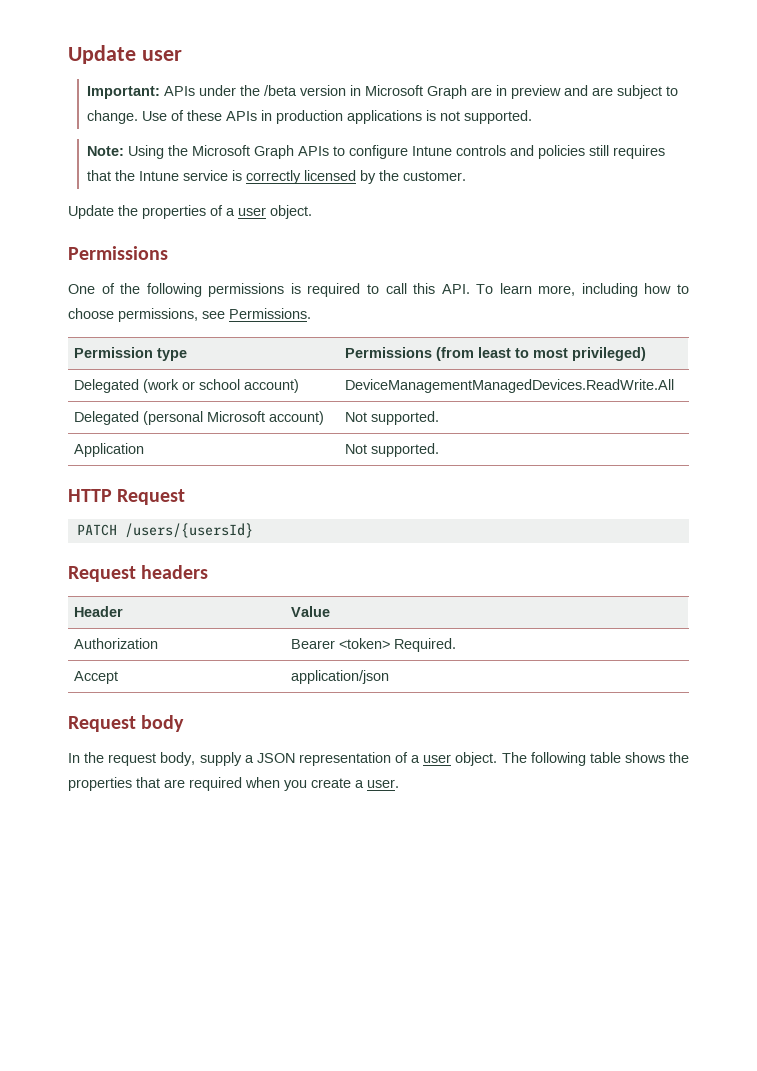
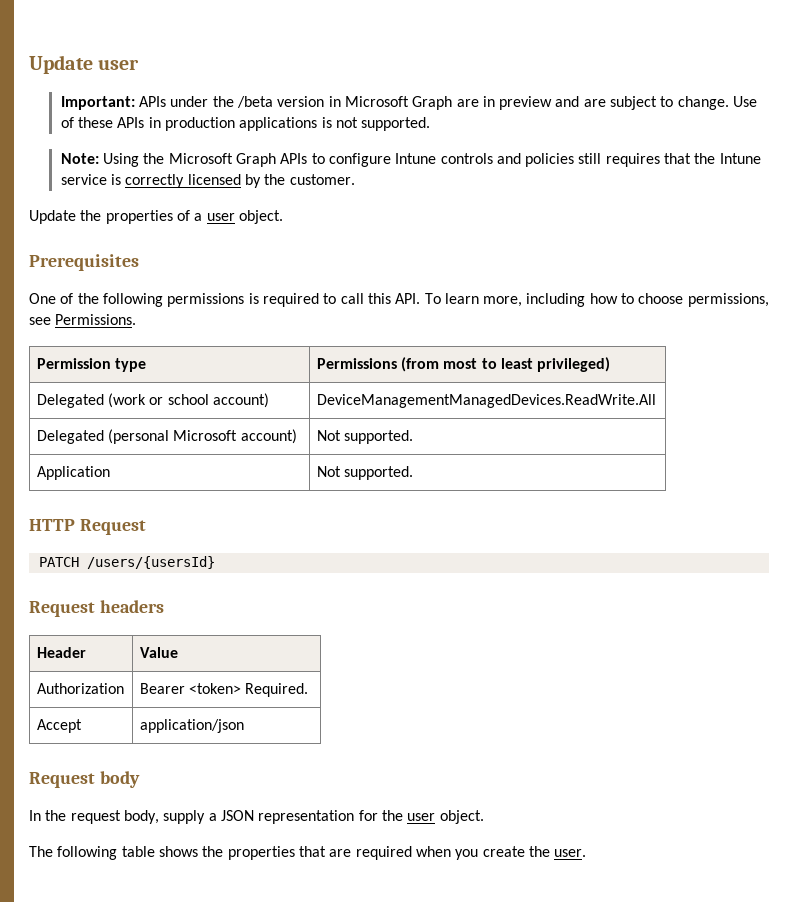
  Update the properties of a user object.
- Permissions
+ Prerequisites
- Permission type | Permissions (from least to most privileged)
+ Permission type | Permissions (from most to least privileged)
- In the request body, supply a JSON representation of a user object. The following table shows the properties that are required when you create a user.
+ In the request body, supply a JSON representation for the user object.
+ The following table shows the properties that are required when you create the user.

